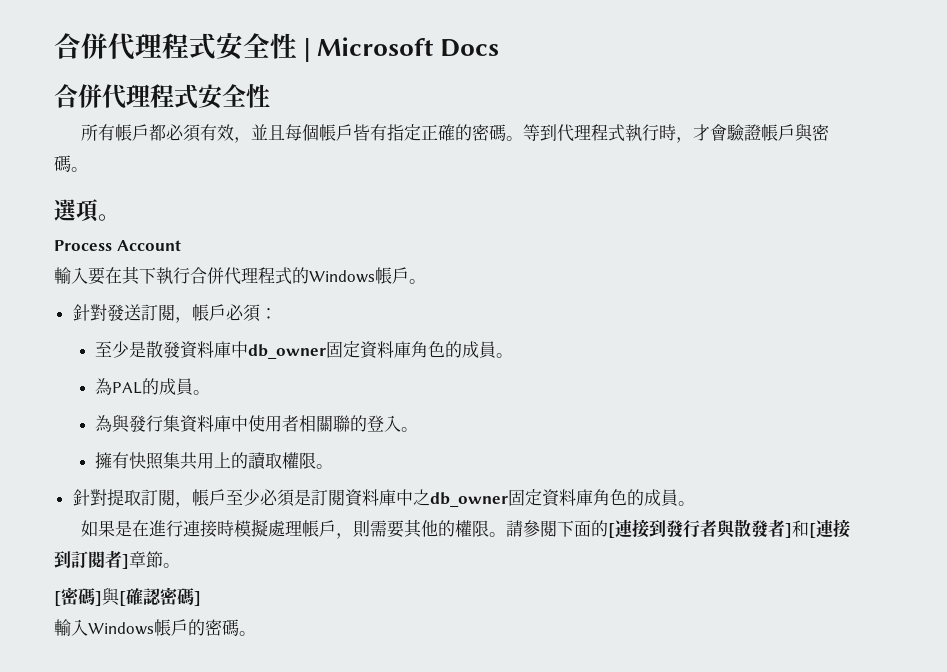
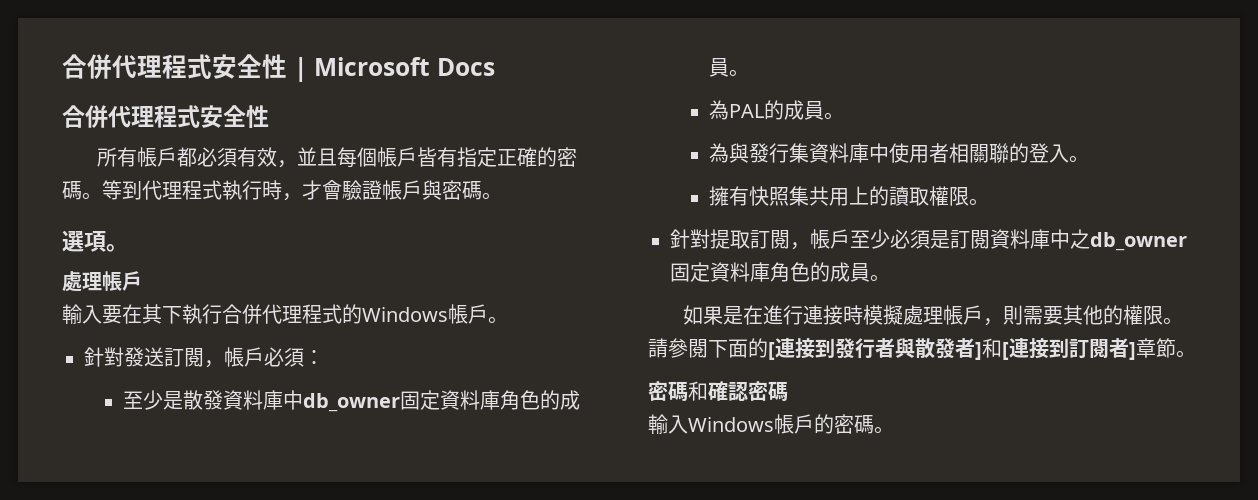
  選項。
- Process Account
+ 處理帳戶
- [密碼]與[確認密碼]
+ 密碼和確認密碼

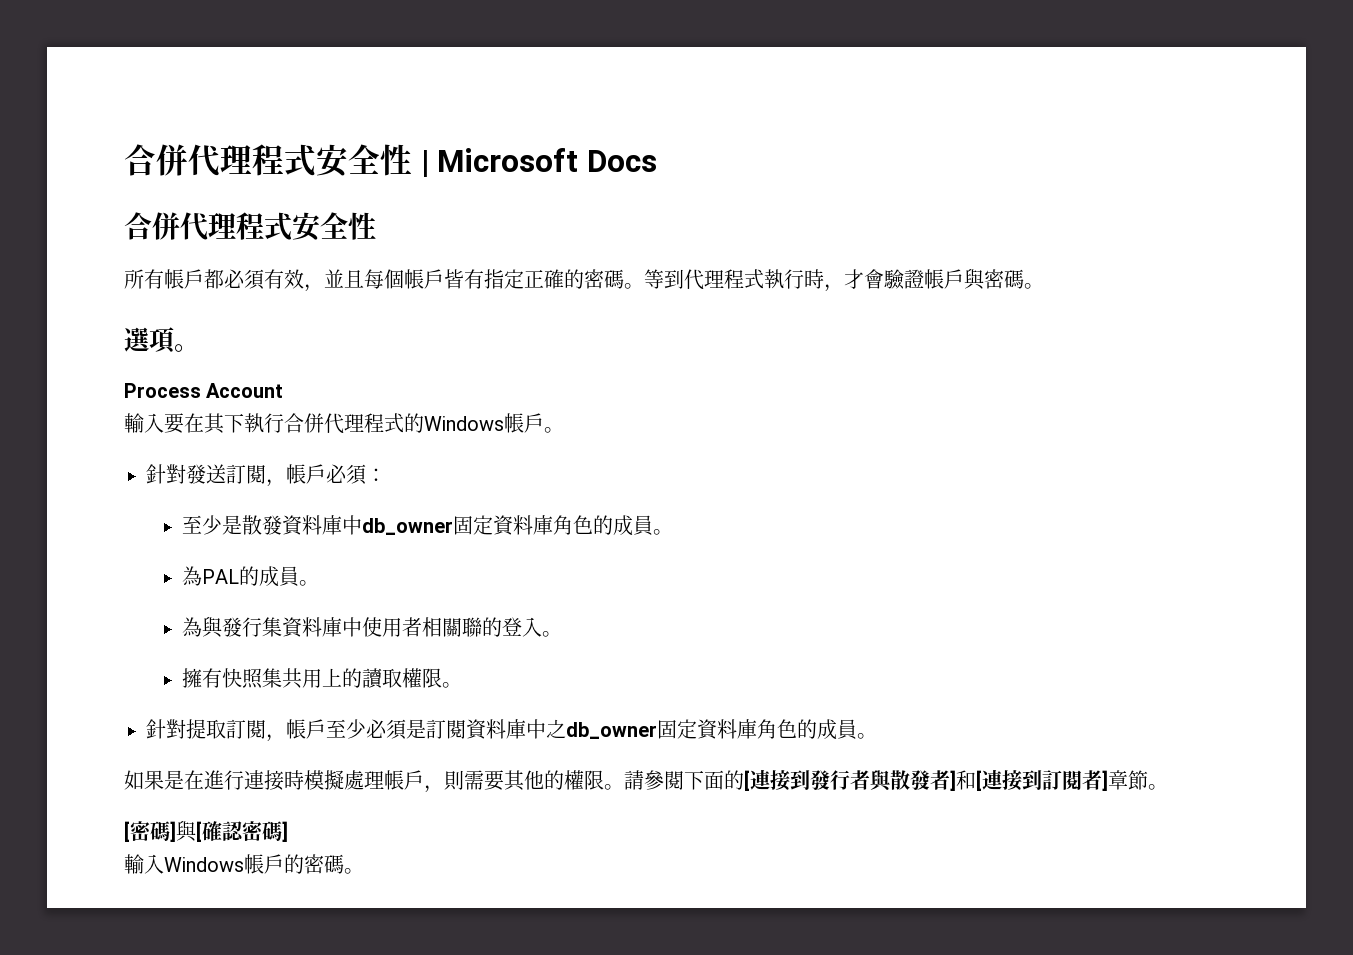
  選項。
- 處理帳戶
+ Process Account
- 密碼和確認密碼
+ [密碼]與[確認密碼]

